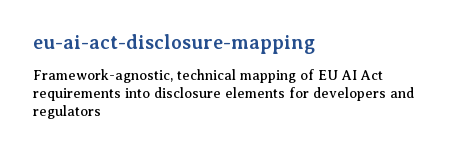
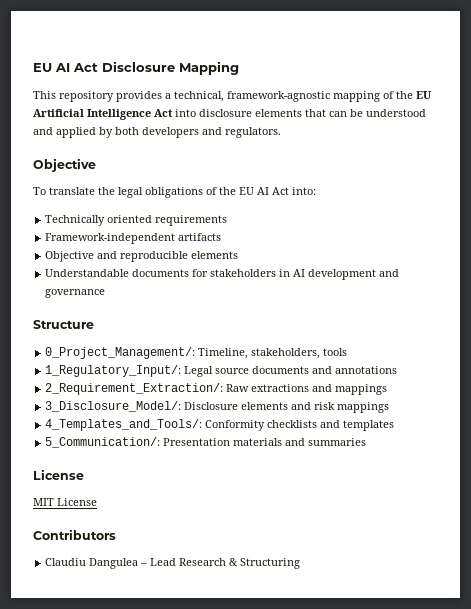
- eu-ai-act-disclosure-mapping
- Framework-agnostic, technical mapping of EU AI Act requirements into disclosure elements for developers and regulators
+ EU AI Act Disclosure Mapping
+ This repository provides a technical, framework-agnostic mapping of the EU Artificial Intelligence Act into disclosure elements that can be understood and applied by both developers and regulators.
+ Objective
+ To translate the legal obligations of the EU AI Act into:
+ Technically oriented requirements
+ Framework-independent artifacts
+ Objective and reproducible elements
+ Understandable documents for stakeholders in AI development and governance
+ Structure
+ 0_Project_Management/: Timeline, stakeholders, tools
+ 1_Regulatory_Input/: Legal source documents and annotations
+ 2_Requirement_Extraction/: Raw extractions and mappings
+ 3_Disclosure_Model/: Disclosure elements and risk mappings
+ 4_Templates_and_Tools/: Conformity checklists and templates
+ 5_Communication/: Presentation materials and summaries
+ License
+ MIT License
+ Contributors
+ Claudiu Dangulea – Lead Research & Structuring

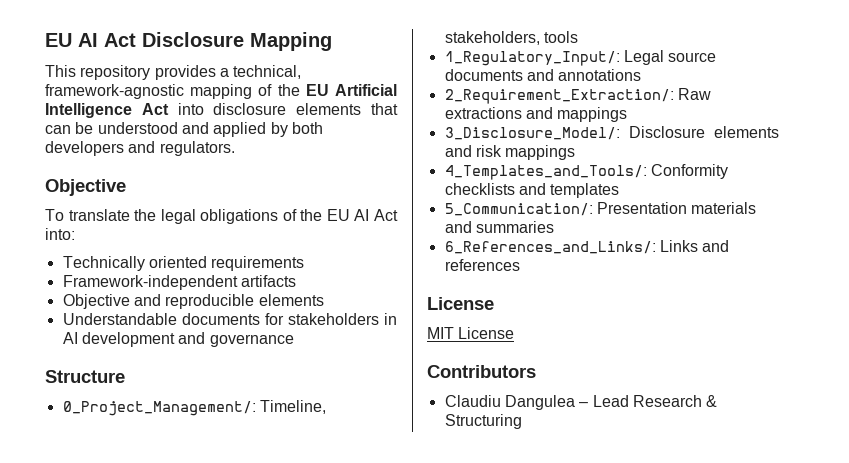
+ 6_References_and_Links/: Links and references

